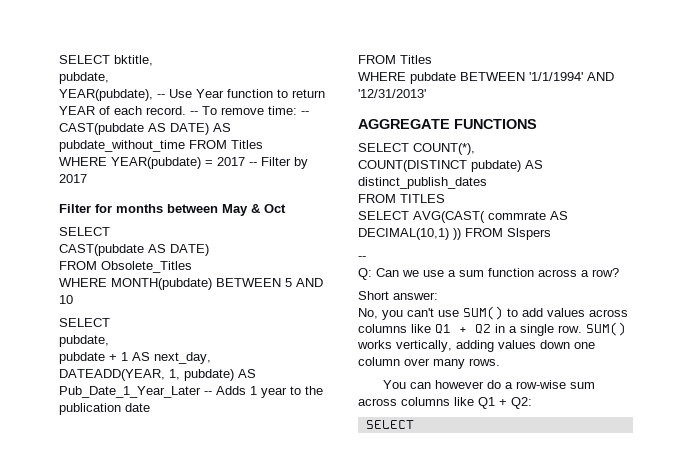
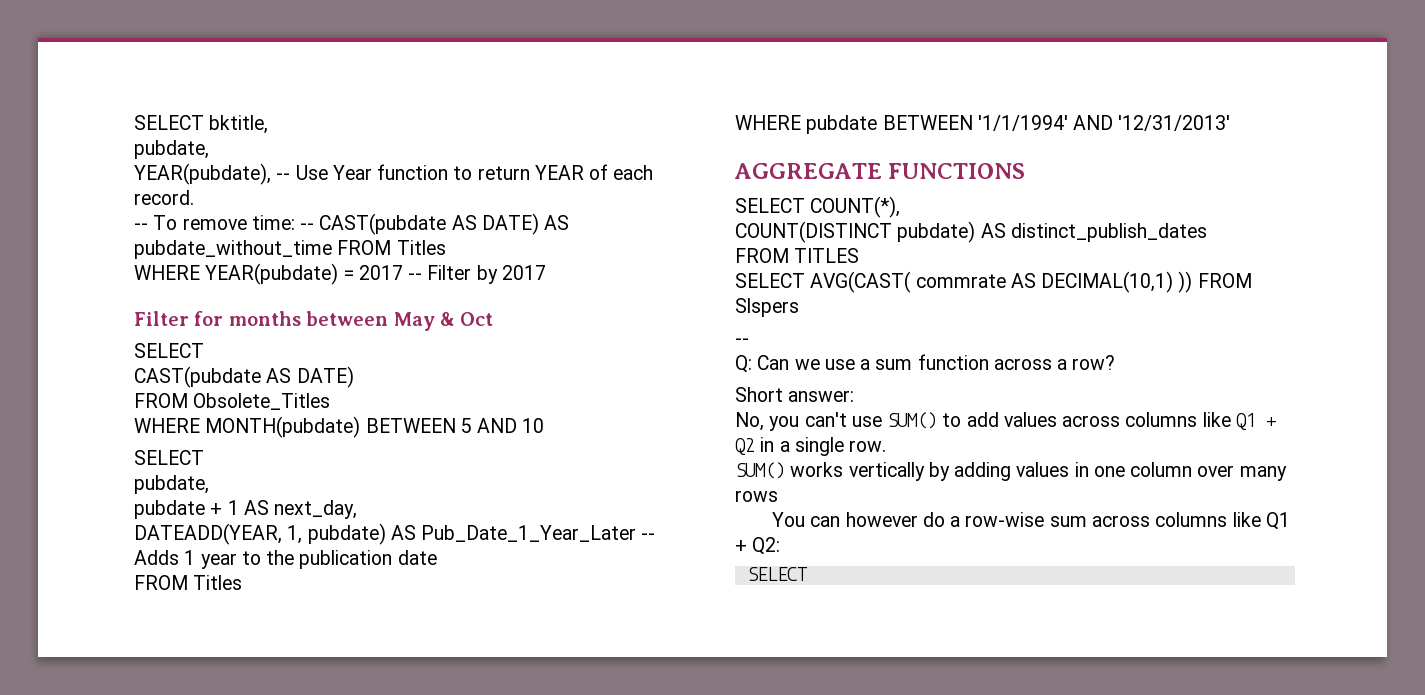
- YEAR(pubdate), -- Use Year function to return YEAR of each record. -- To remove time: -- CAST(pubdate AS DATE) AS pubdate_without_time FROM Titles
+ YEAR(pubdate), -- Use Year function to return YEAR of each record.
+ -- To remove time: -- CAST(pubdate AS DATE) AS pubdate_without_time FROM Titles
- No, you can't use SUM() to add values across columns like Q1 + Q2 in a single row. SUM() works vertically, adding values down one column over many rows.
+ No, you can't use SUM() to add values across columns like Q1 + Q2 in a single row.
+ SUM() works vertically by adding values in one column over many rows

